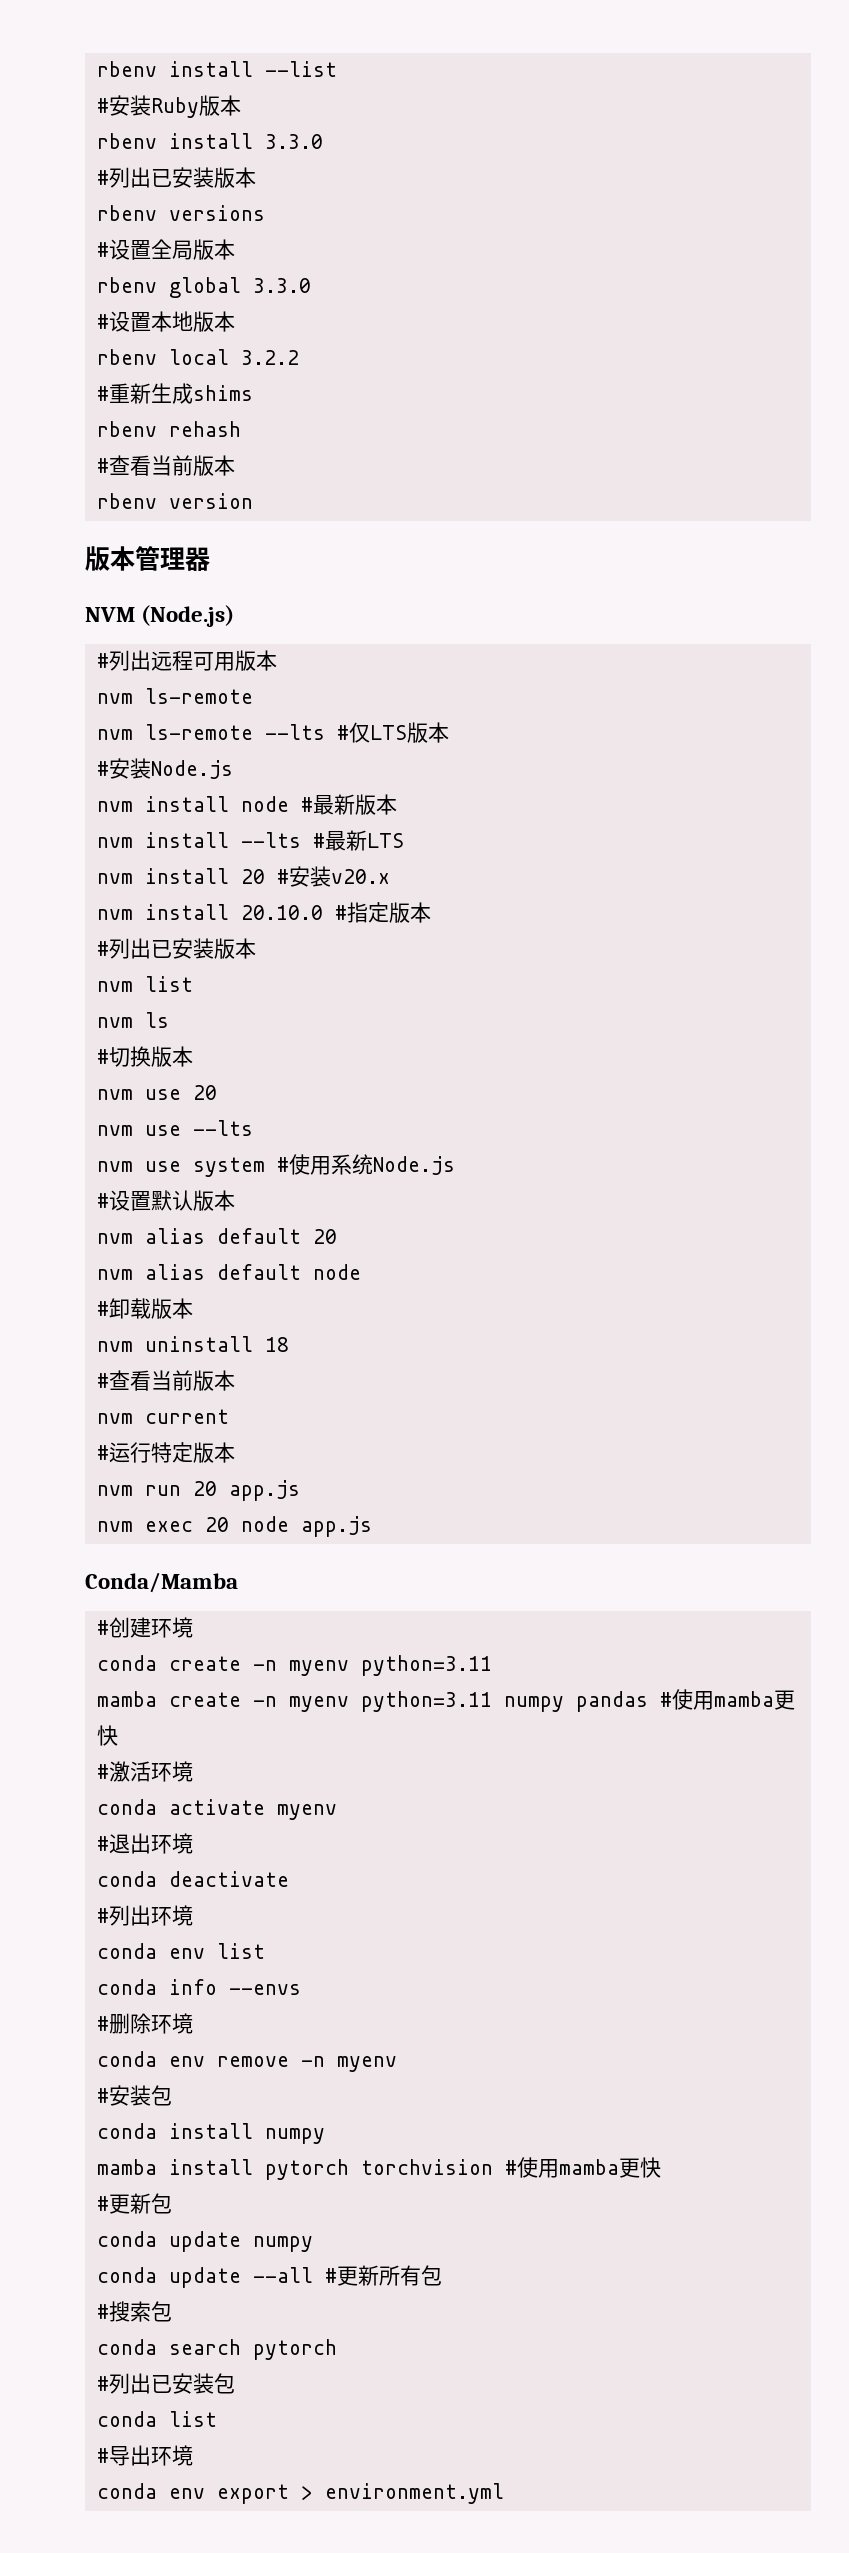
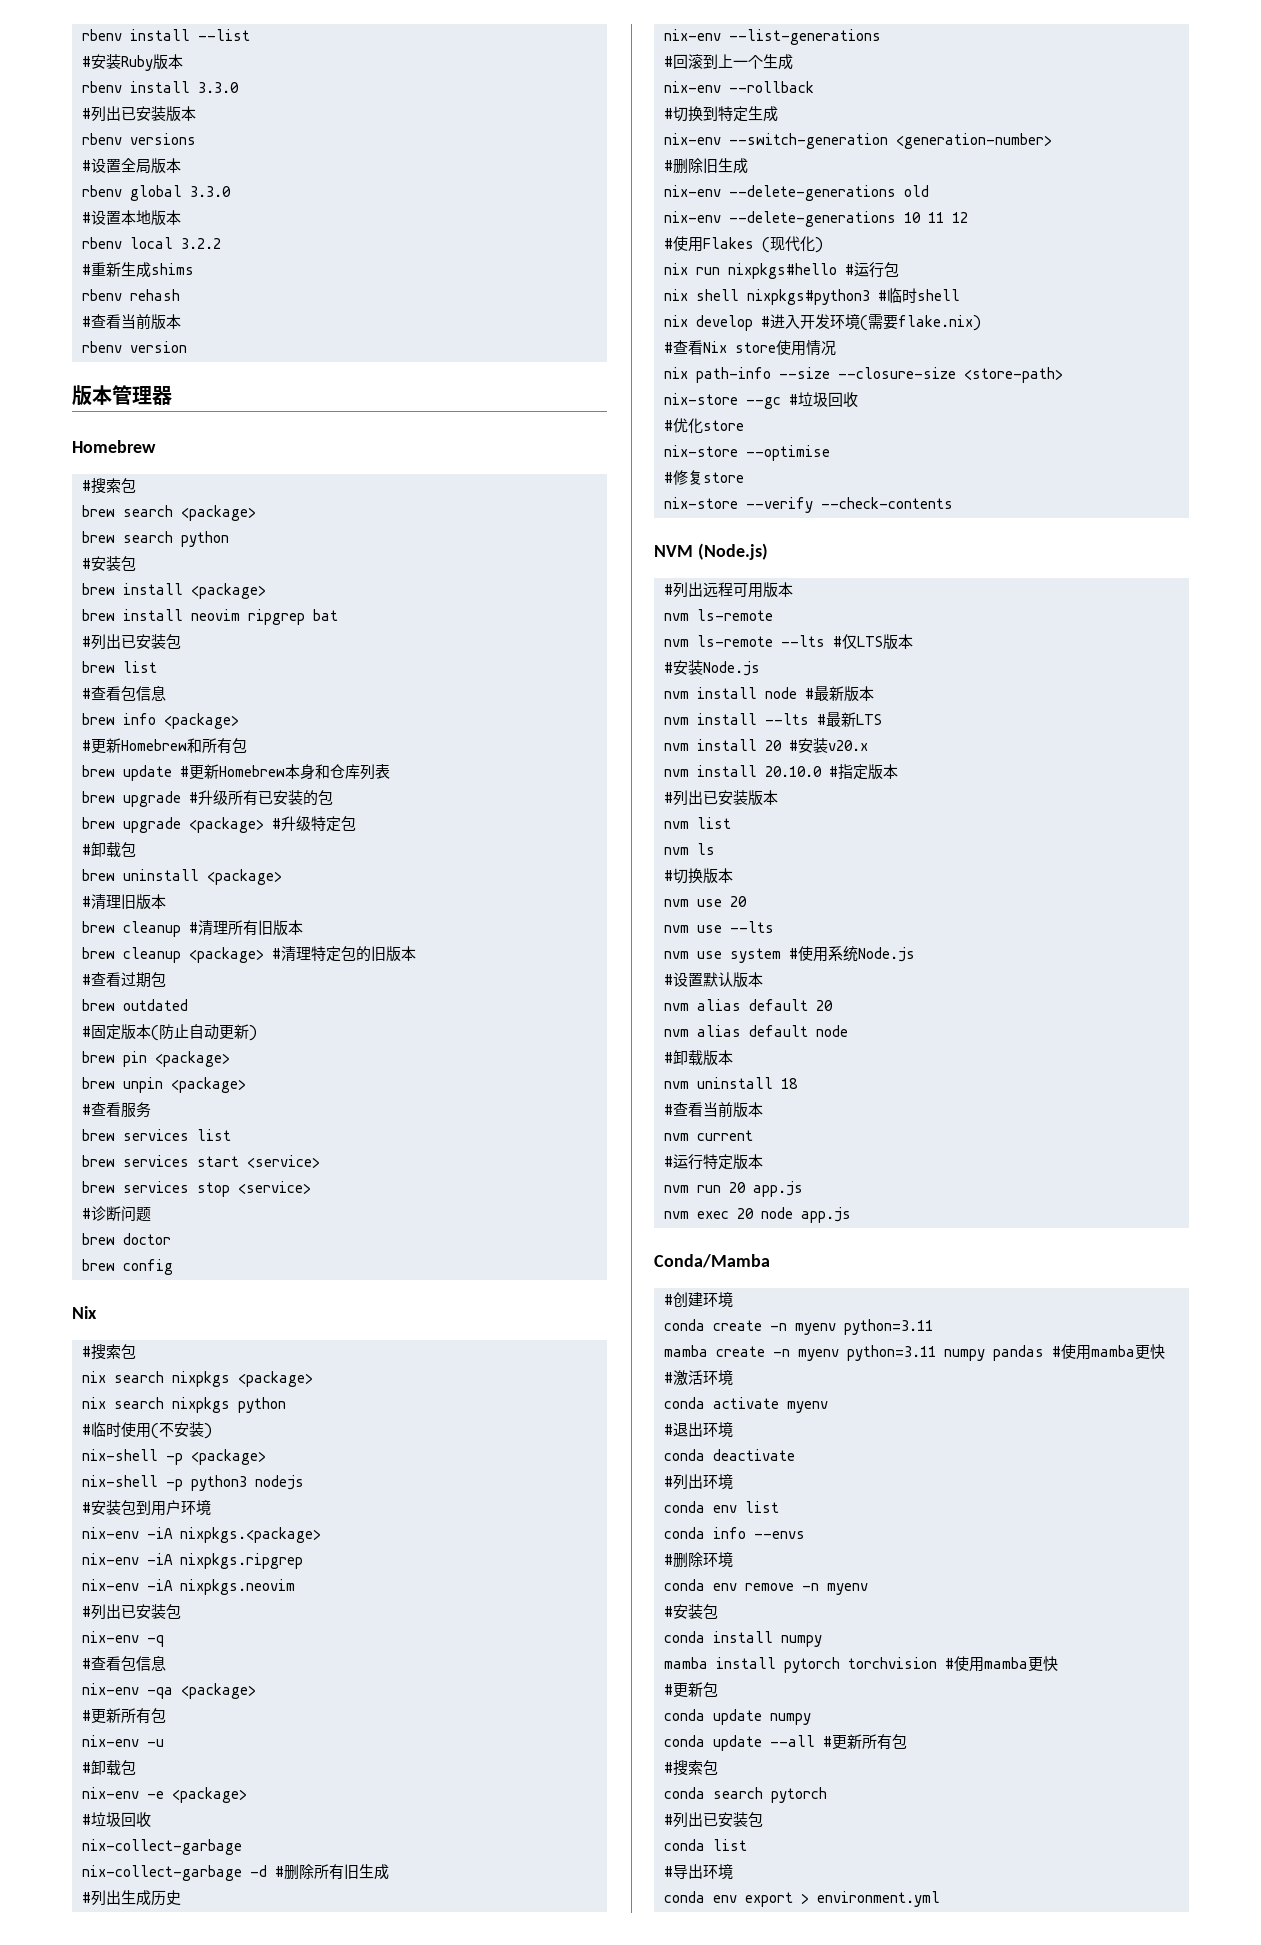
  版本管理器
+ Homebrew
+ #搜索包
+ brew search <package>
+ brew search python
+ #安装包
+ brew install <package>
+ brew install neovim ripgrep bat
+ #列出已安装包
+ brew list
+ #查看包信息
+ brew info <package>
+ #更新Homebrew和所有包
+ brew update #更新Homebrew本身和仓库列表
+ brew upgrade #升级所有已安装的包
+ brew upgrade <package> #升级特定包
+ #卸载包
+ brew uninstall <package>
+ #清理旧版本
+ brew cleanup #清理所有旧版本
+ brew cleanup <package> #清理特定包的旧版本
+ #查看过期包
+ brew outdated
+ #固定版本(防止自动更新)
+ brew pin <package>
+ brew unpin <package>
+ #查看服务
+ brew services list
+ brew services start <service>
+ brew services stop <service>
+ #诊断问题
+ brew doctor
+ brew config
+ Nix
+ #搜索包
+ nix search nixpkgs <package>
+ nix search nixpkgs python
+ #临时使用(不安装)
+ nix-shell -p <package>
+ nix-shell -p python3 nodejs
+ #安装包到用户环境
+ nix-env -iA nixpkgs.<package>
+ nix-env -iA nixpkgs.ripgrep
+ nix-env -iA nixpkgs.neovim
+ #列出已安装包
+ nix-env -q
+ #查看包信息
+ nix-env -qa <package>
+ #更新所有包
+ nix-env -u
+ #卸载包
+ nix-env -e <package>
+ #垃圾回收
+ nix-collect-garbage
+ nix-collect-garbage -d #删除所有旧生成
+ #列出生成历史
+ nix-env --list-generations
+ #回滚到上一个生成
+ nix-env --rollback
+ #切换到特定生成
+ nix-env --switch-generation <generation-number>
+ #删除旧生成
+ nix-env --delete-generations old
+ nix-env --delete-generations 10 11 12
+ #使用Flakes (现代化)
+ nix run nixpkgs#hello #运行包
+ nix shell nixpkgs#python3 #临时shell
+ nix develop #进入开发环境(需要flake.nix)
+ #查看Nix store使用情况
+ nix path-info --size --closure-size <store-path>
+ nix-store --gc #垃圾回收
+ #优化store
+ nix-store --optimise
+ #修复store
+ nix-store --verify --check-contents

